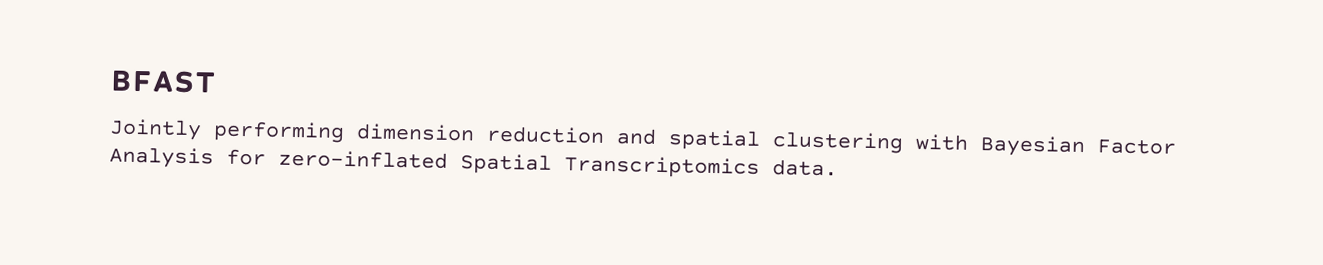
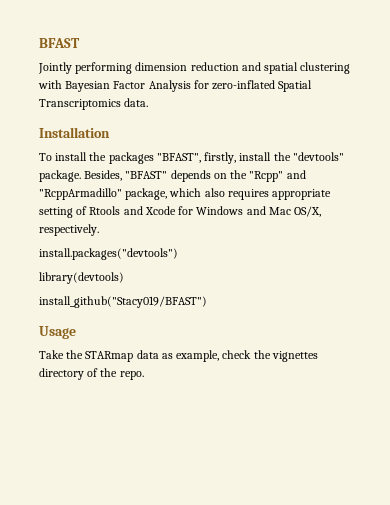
+ Installation
+ To install the packages "BFAST", firstly, install the "devtools" package. Besides, "BFAST" depends on the "Rcpp" and "RcppArmadillo" package, which also requires appropriate setting of Rtools and Xcode for Windows and Mac OS/X, respectively.
+ install.packages("devtools")
+ library(devtools)
+ install_github("Stacy019/BFAST")
+ Usage
+ Take the STARmap data as example, check the vignettes directory of the repo.

